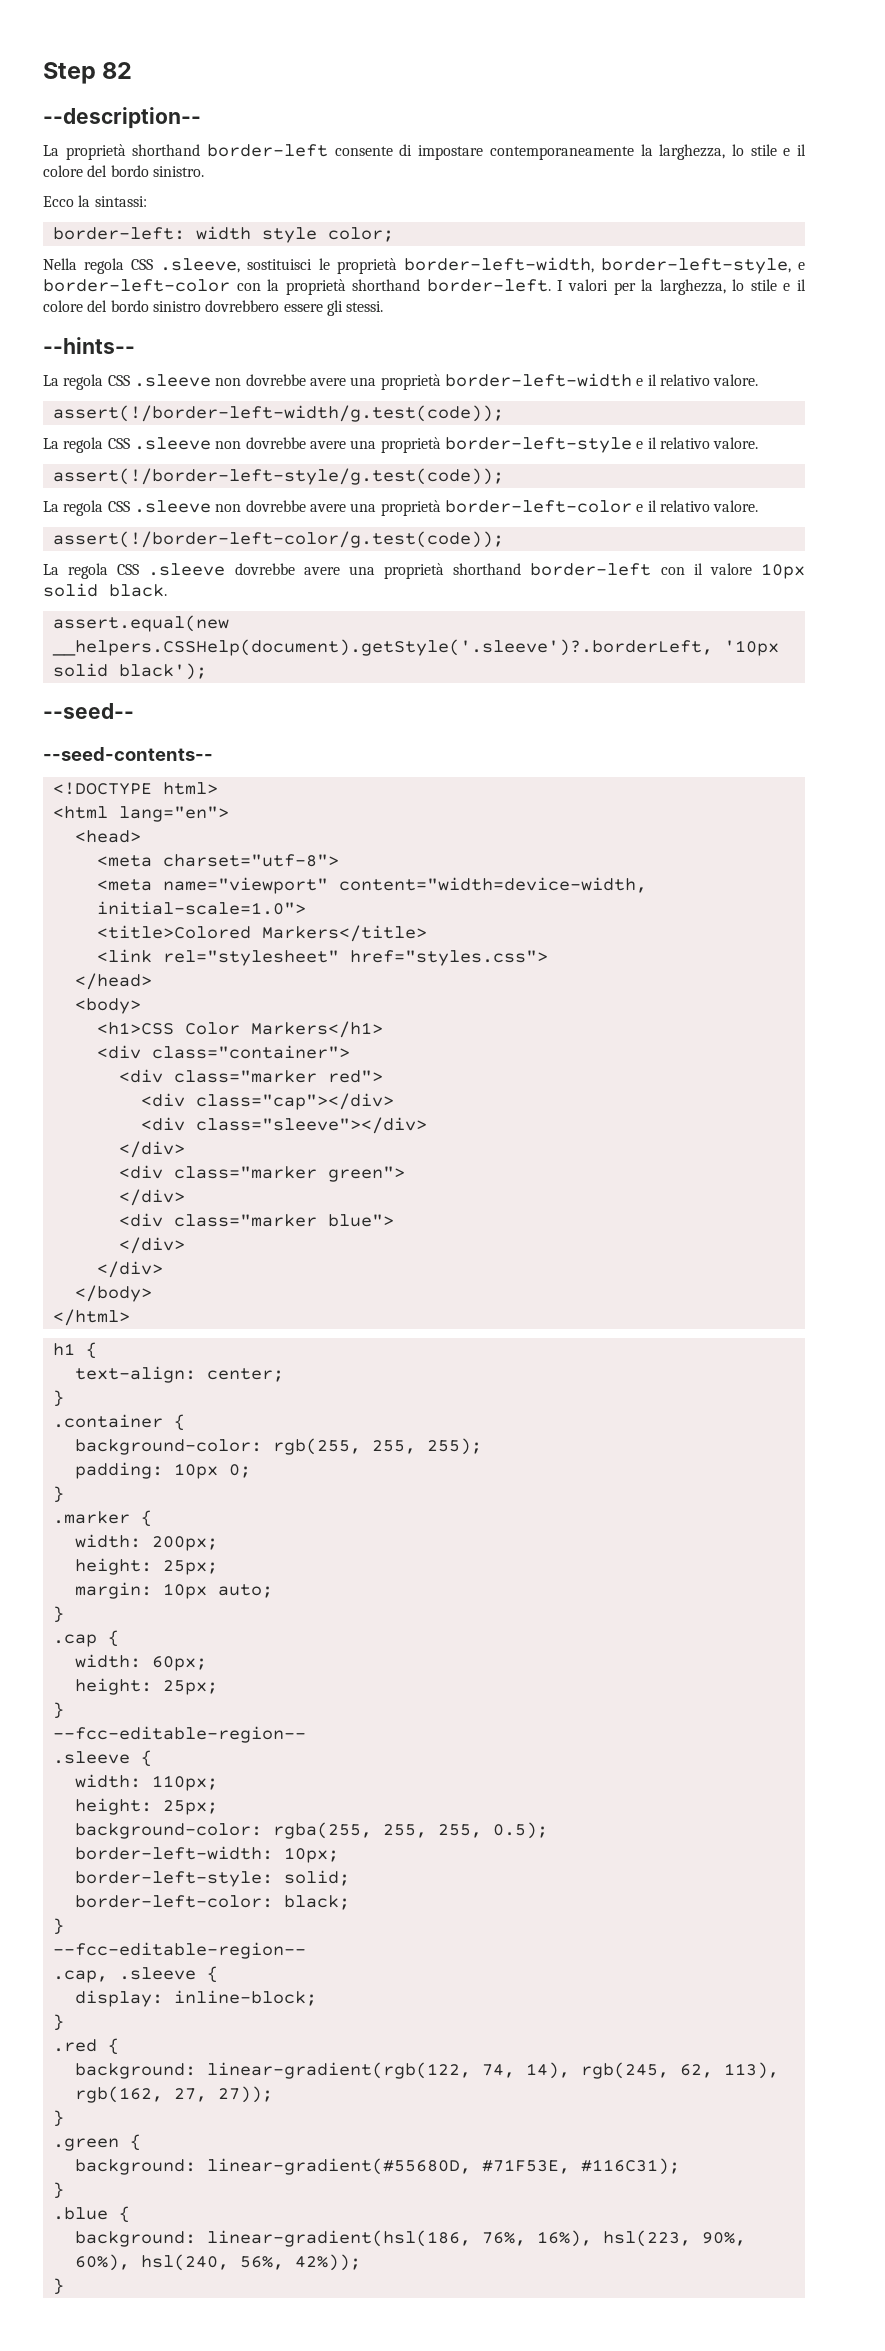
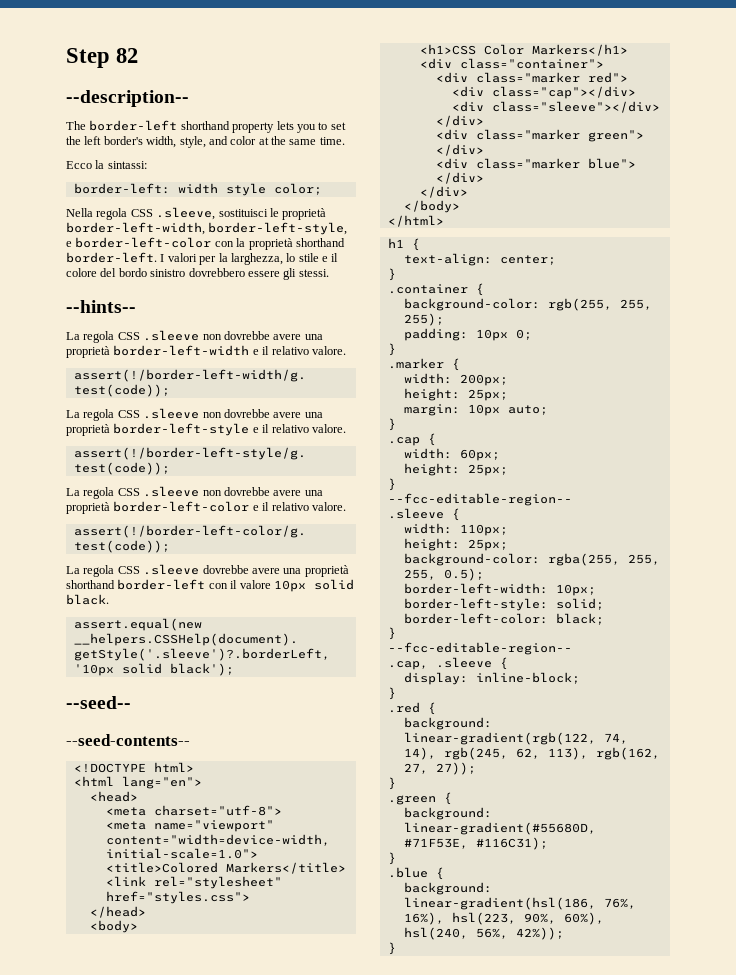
- La proprietà shorthand border-left consente di impostare contemporaneamente la larghezza, lo stile e il colore del bordo sinistro.
+ The border-left shorthand property lets you to set the left border's width, style, and color at the same time.

